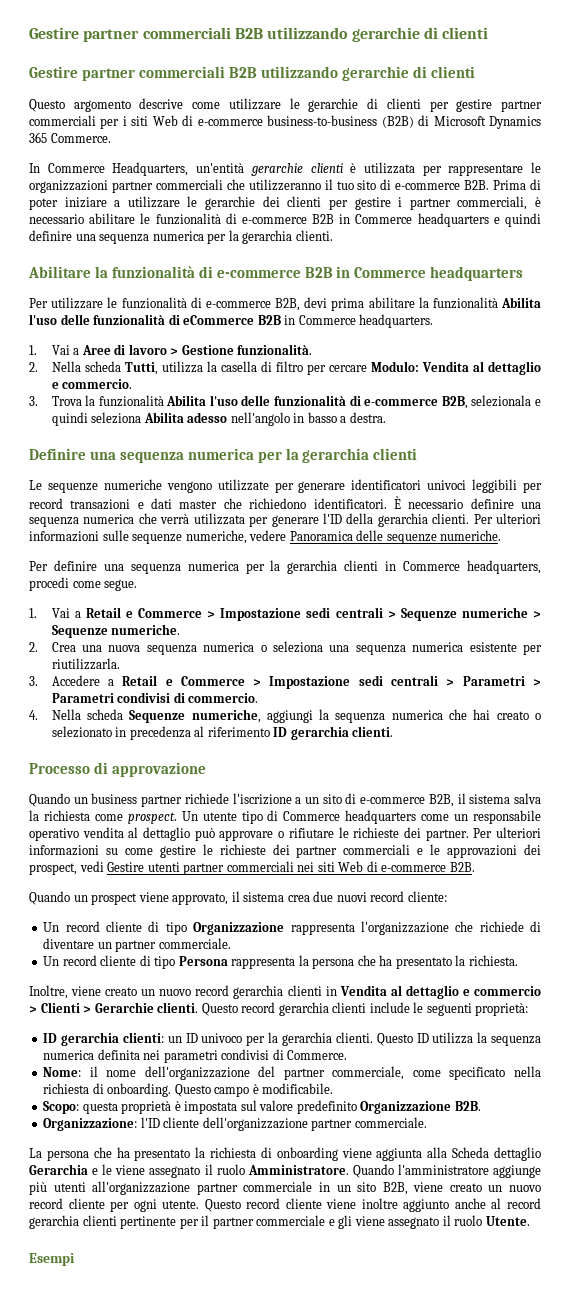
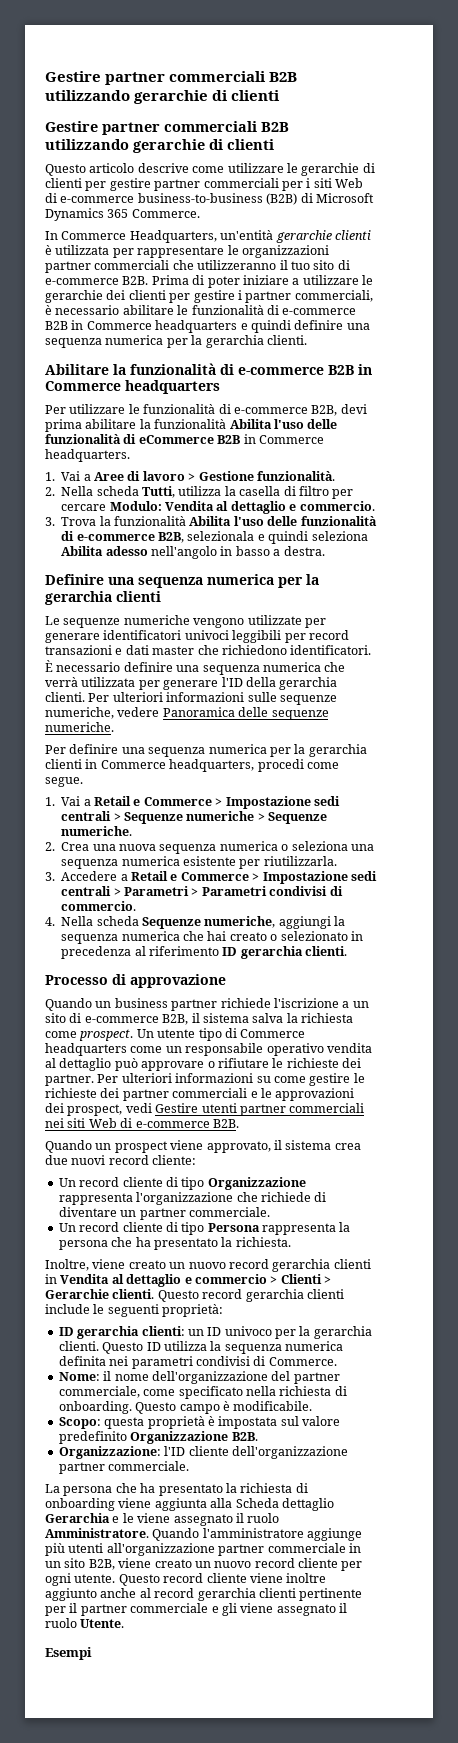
- Questo argomento descrive come utilizzare le gerarchie di clienti per gestire partner commerciali per i siti Web di e-commerce business-to-business (B2B) di Microsoft Dynamics 365 Commerce.
+ Questo articolo descrive come utilizzare le gerarchie di clienti per gestire partner commerciali per i siti Web di e-commerce business-to-business (B2B) di Microsoft Dynamics 365 Commerce.

